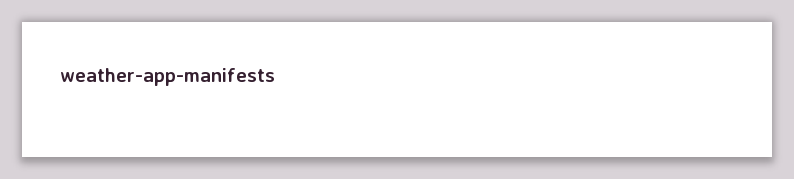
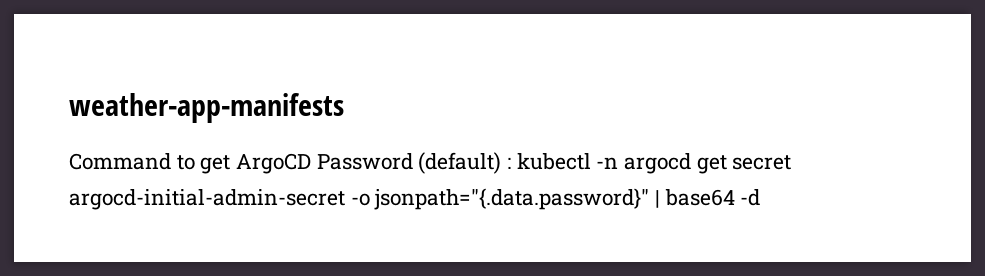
+ Command to get ArgoCD Password (default) : kubectl -n argocd get secret argocd-initial-admin-secret -o jsonpath="{.data.password}" | base64 -d

